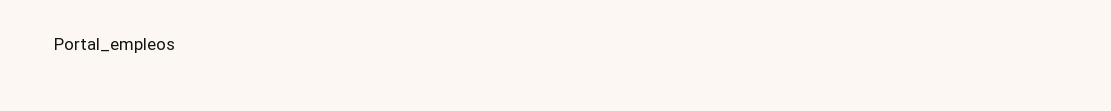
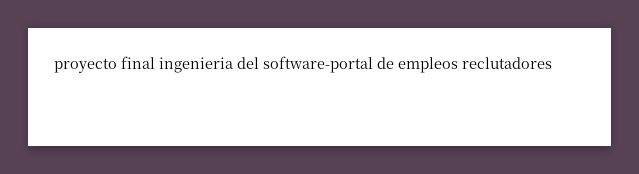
- Portal_empleos
+ proyecto final ingenieria del software-portal de empleos reclutadores

